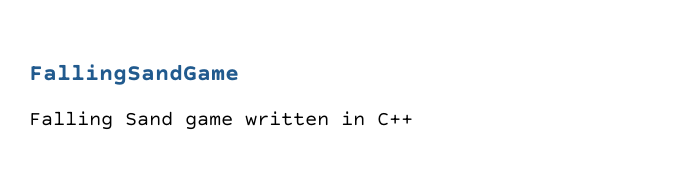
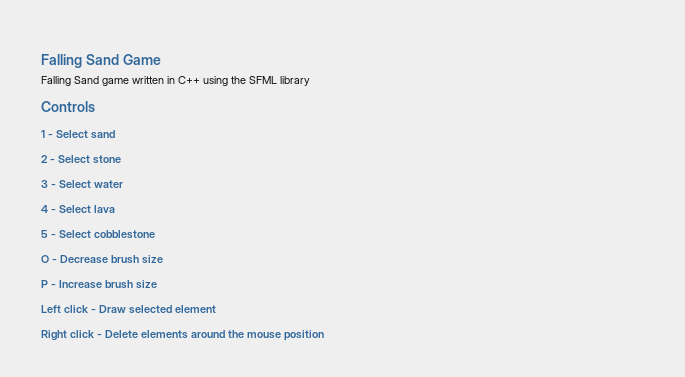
- FallingSandGame
+ Falling Sand Game
- Falling Sand game written in C++
+ Falling Sand game written in C++ using the SFML library
+ Controls
+ 1 - Select sand
+ 2 - Select stone
+ 3 - Select water
+ 4 - Select lava
+ 5 - Select cobblestone
+ O - Decrease brush size
+ P - Increase brush size
+ Left click - Draw selected element
+ Right click - Delete elements around the mouse position

